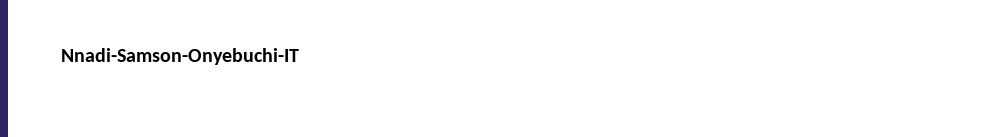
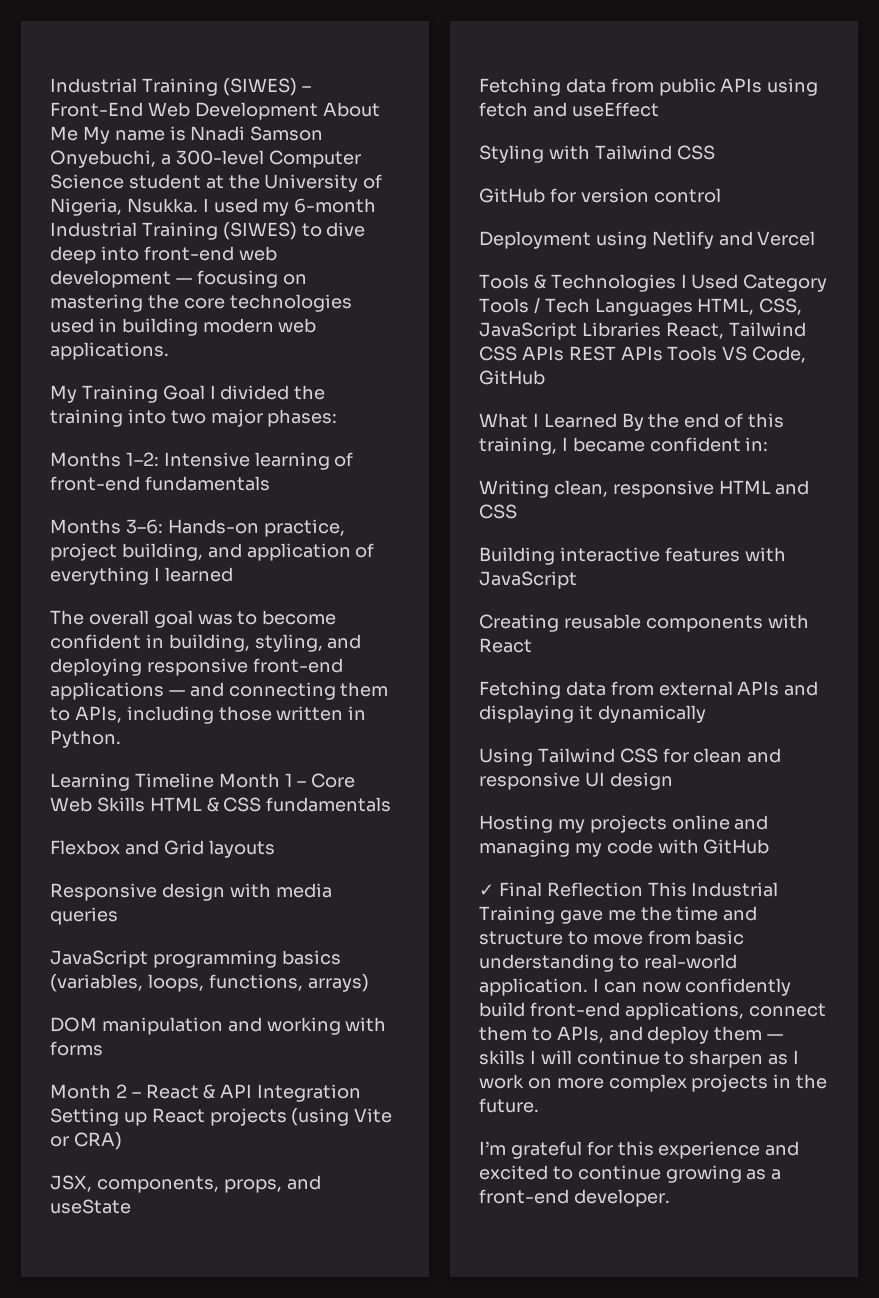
- Nnadi-Samson-Onyebuchi-IT
+ Industrial Training (SIWES) – Front-End Web Development About Me My name is Nnadi Samson Onyebuchi, a 300-level Computer Science student at the University of Nigeria, Nsukka. I used my 6-month Industrial Training (SIWES) to dive deep into front-end web development — focusing on mastering the core technologies used in building modern web applications.
+ My Training Goal I divided the training into two major phases:
+ Months 1–2: Intensive learning of front-end fundamentals
+ Months 3–6: Hands-on practice, project building, and application of everything I learned
+ The overall goal was to become confident in building, styling, and deploying responsive front-end applications — and connecting them to APIs, including those written in Python.
+ Learning Timeline Month 1 – Core Web Skills HTML & CSS fundamentals
+ Flexbox and Grid layouts
+ Responsive design with media queries
+ JavaScript programming basics (variables, loops, functions, arrays)
+ DOM manipulation and working with forms
+ Month 2 – React & API Integration Setting up React projects (using Vite or CRA)
+ JSX, components, props, and useState
+ Fetching data from public APIs using fetch and useEffect
+ Styling with Tailwind CSS
+ GitHub for version control
+ Deployment using Netlify and Vercel
+ Tools & Technologies I Used Category Tools / Tech Languages HTML, CSS, JavaScript Libraries React, Tailwind CSS APIs REST APIs Tools VS Code, GitHub
+ What I Learned By the end of this training, I became confident in:
+ Writing clean, responsive HTML and CSS
+ Building interactive features with JavaScript
+ Creating reusable components with React
+ Fetching data from external APIs and displaying it dynamically
+ Using Tailwind CSS for clean and responsive UI design
+ Hosting my projects online and managing my code with GitHub
+ ✓ Final Reflection This Industrial Training gave me the time and structure to move from basic understanding to real-world application. I can now confidently build front-end applications, connect them to APIs, and deploy them — skills I will continue to sharpen as I work on more complex projects in the future.
+ I’m grateful for this experience and excited to continue growing as a front-end developer.

